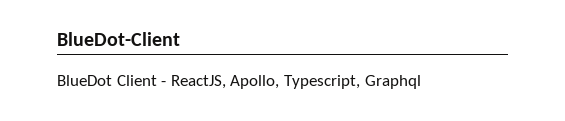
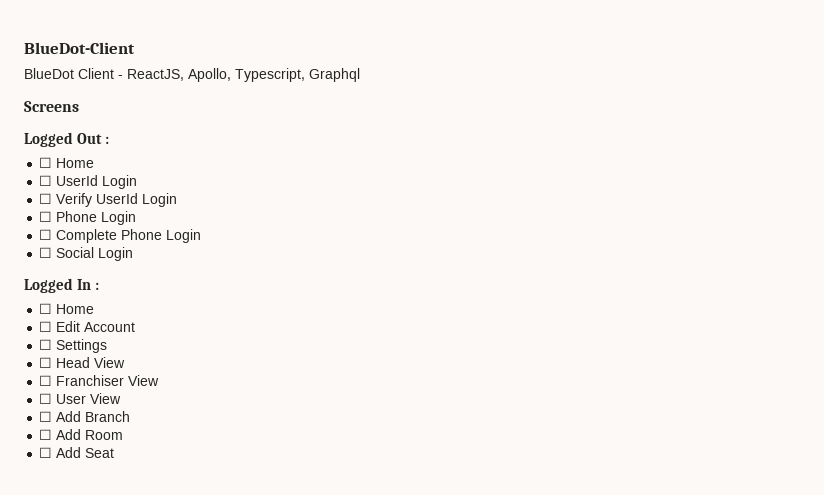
+ Screens
+ Logged Out :
+ ☐ Home
+ ☐ UserId Login
+ ☐ Verify UserId Login
+ ☐ Phone Login
+ ☐ Complete Phone Login
+ ☐ Social Login
+ Logged In :
+ ☐ Home
+ ☐ Edit Account
+ ☐ Settings
+ ☐ Head View
+ ☐ Franchiser View
+ ☐ User View
+ ☐ Add Branch
+ ☐ Add Room
+ ☐ Add Seat

